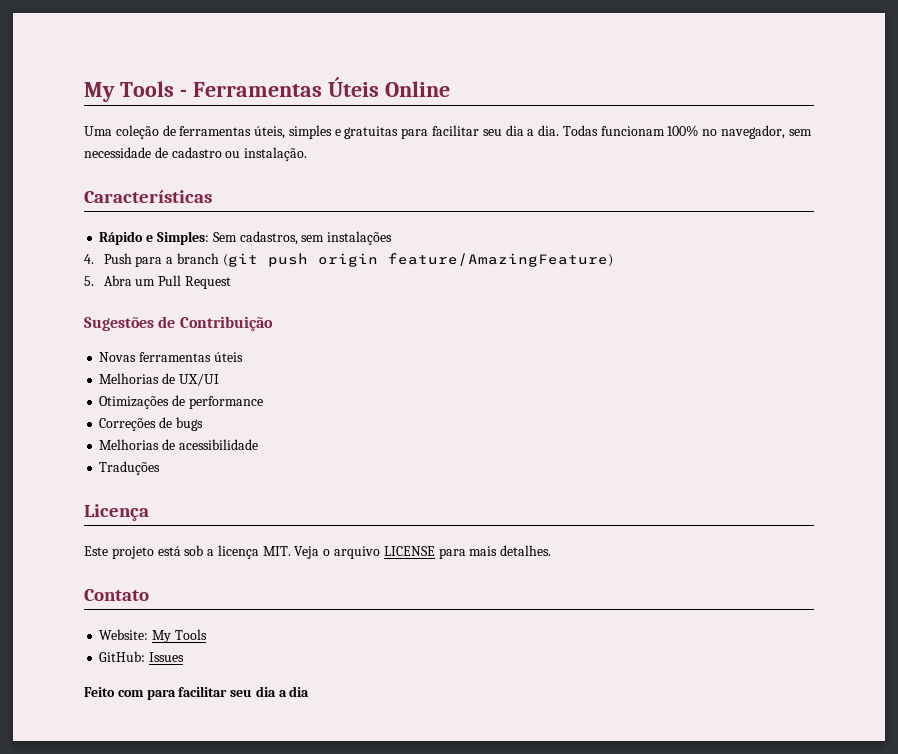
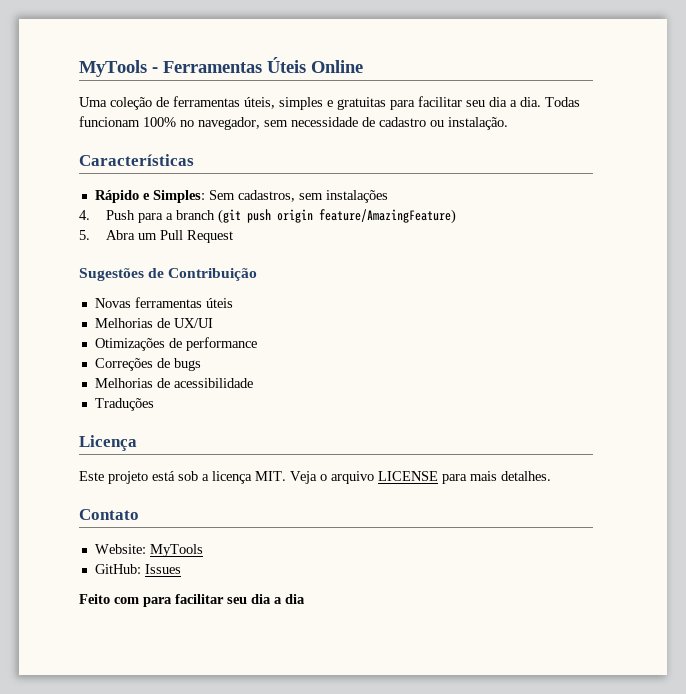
- My Tools - Ferramentas Úteis Online
+ MyTools - Ferramentas Úteis Online
- Website: My Tools
+ Website: MyTools

